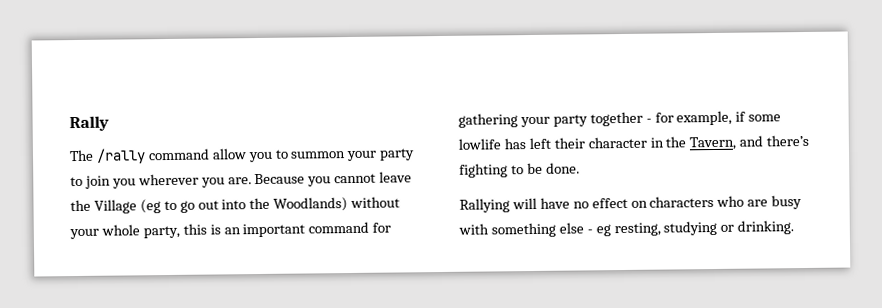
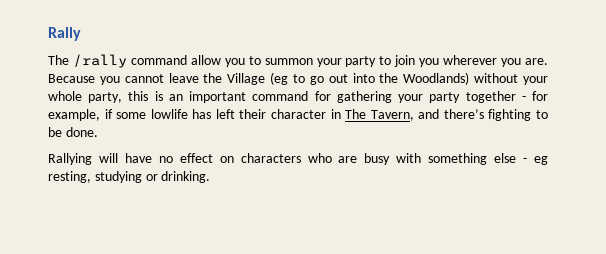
- Because you cannot leave the Village (eg to go out into the Woodlands) without your whole party, this is an important command for gathering your party together - for example, if some lowlife has left their character in the Tavern, and there’s fighting to be done.
+ Because you cannot leave the Village (eg to go out into the Woodlands) without your whole party, this is an important command for gathering your party together - for example, if some lowlife has left their character in The Tavern, and there’s fighting to be done.

